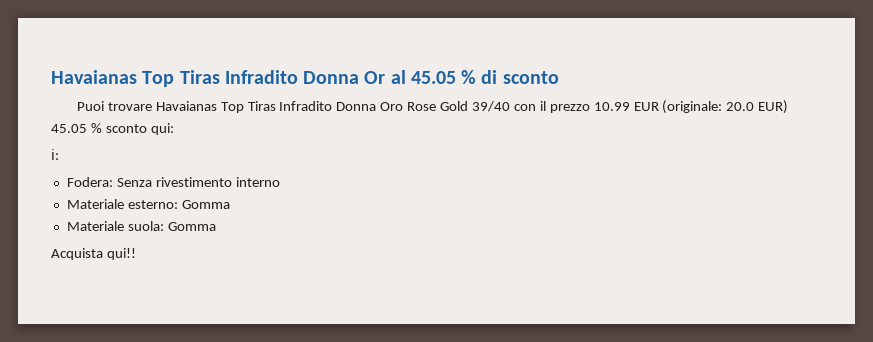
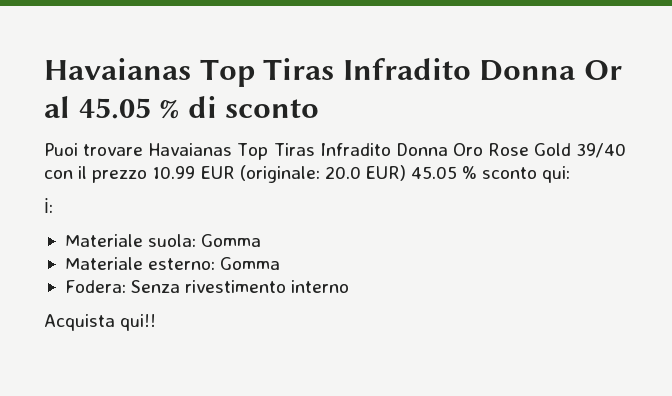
+ Materiale suola: Gomma
+ Materiale esterno: Gomma
  Fodera: Senza rivestimento interno
- Materiale esterno: Gomma
- Materiale suola: Gomma

